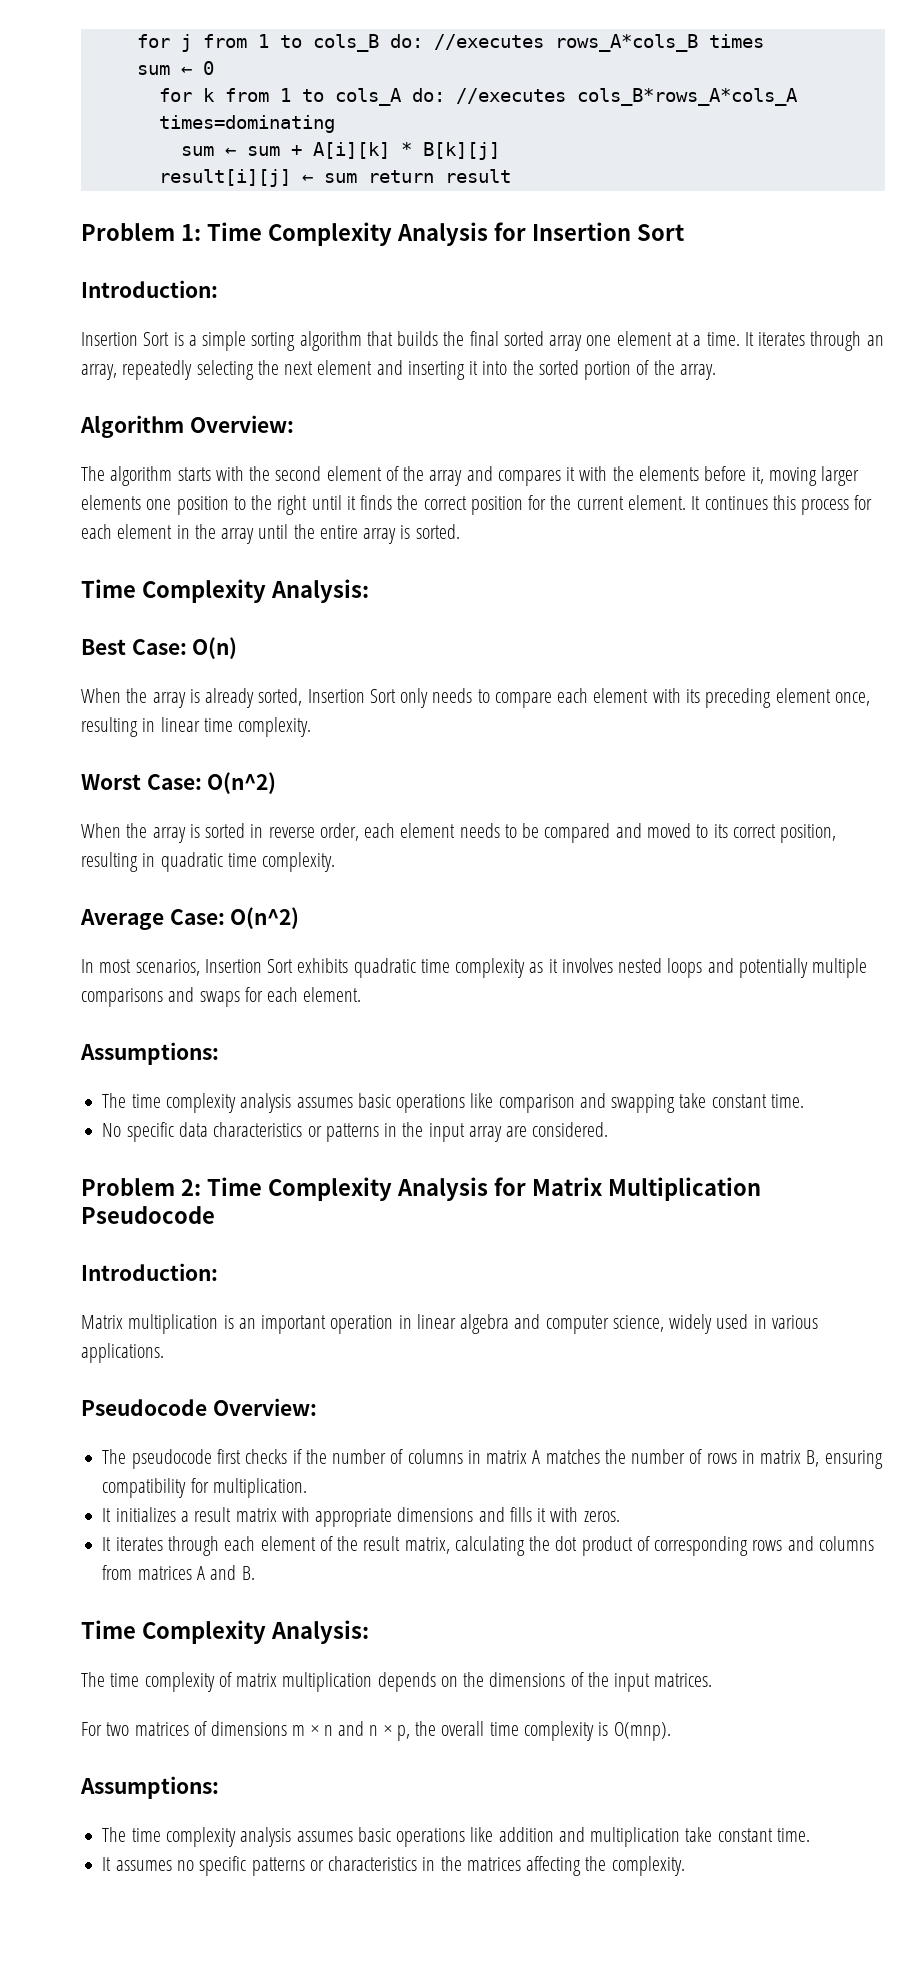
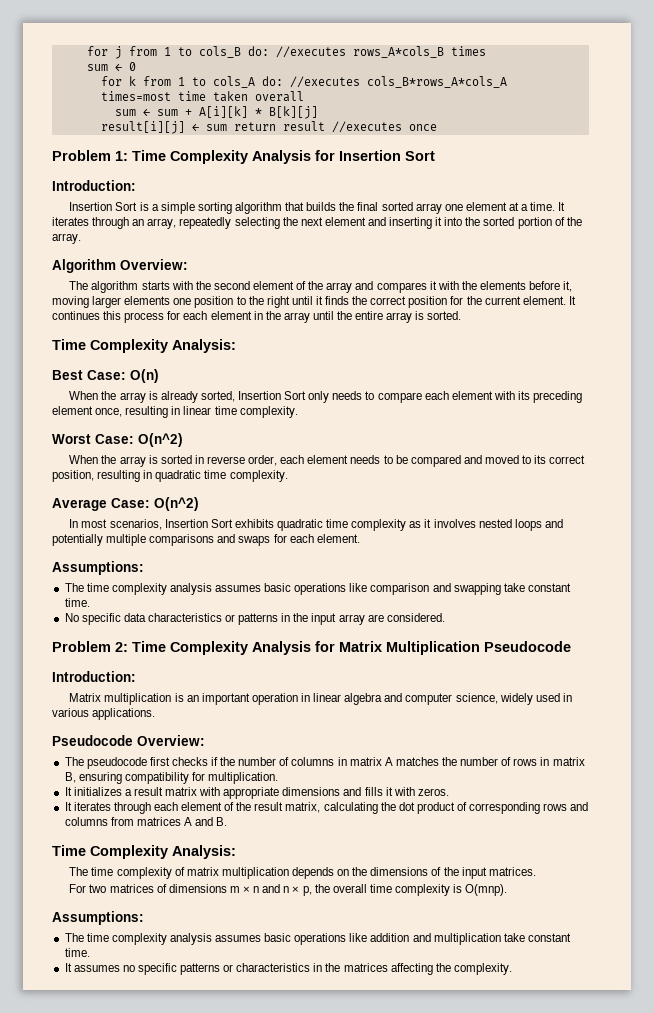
- for k from 1 to cols_A do: //executes cols_B*rows_A*cols_A times=dominating
+ for k from 1 to cols_A do: //executes cols_B*rows_A*cols_A times=most time taken overall
- result[i][j] ← sum return result
+ result[i][j] ← sum return result //executes once

